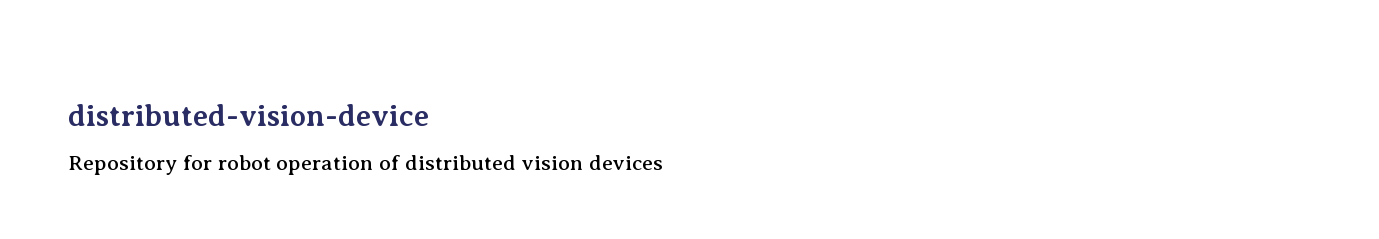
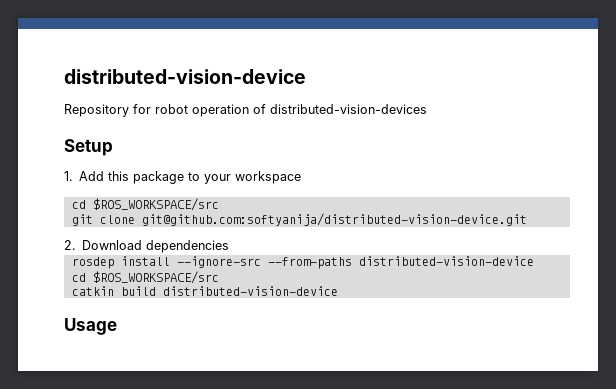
- Repository for robot operation of distributed vision devices
+ Repository for robot operation of distributed-vision-devices
+ Setup
+ 1. Add this package to your workspace
+ cd $ROS_WORKSPACE/src
+ git clone git@github.com:softyanija/distributed-vision-device.git
+ 2. Download dependencies
+ rosdep install --ignore-src --from-paths distributed-vision-device
+ cd $ROS_WORKSPACE/src
+ catkin build distributed-vision-device
+ Usage

